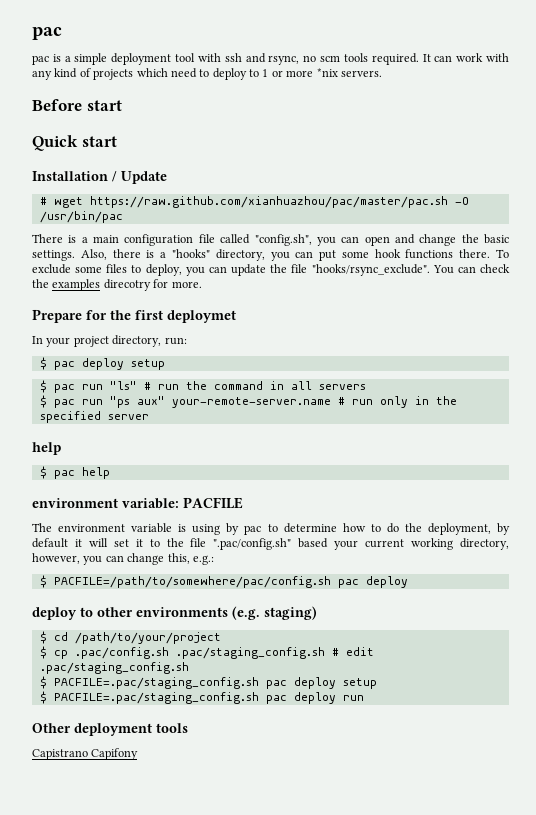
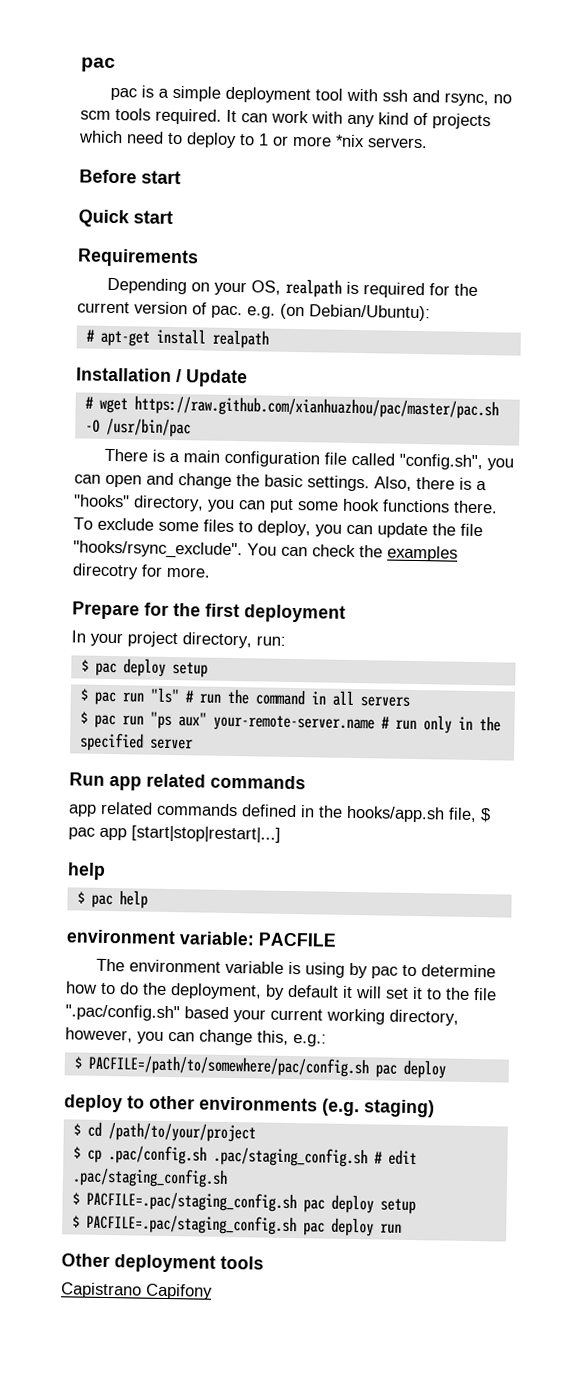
+ Requirements
+ Depending on your OS, realpath is required for the current version of pac. e.g. (on Debian/Ubuntu):
+ # apt-get install realpath
- Prepare for the first deploymet
+ Prepare for the first deployment
+ Run app related commands
+ app related commands defined in the hooks/app.sh file, $ pac app [start|stop|restart|...]

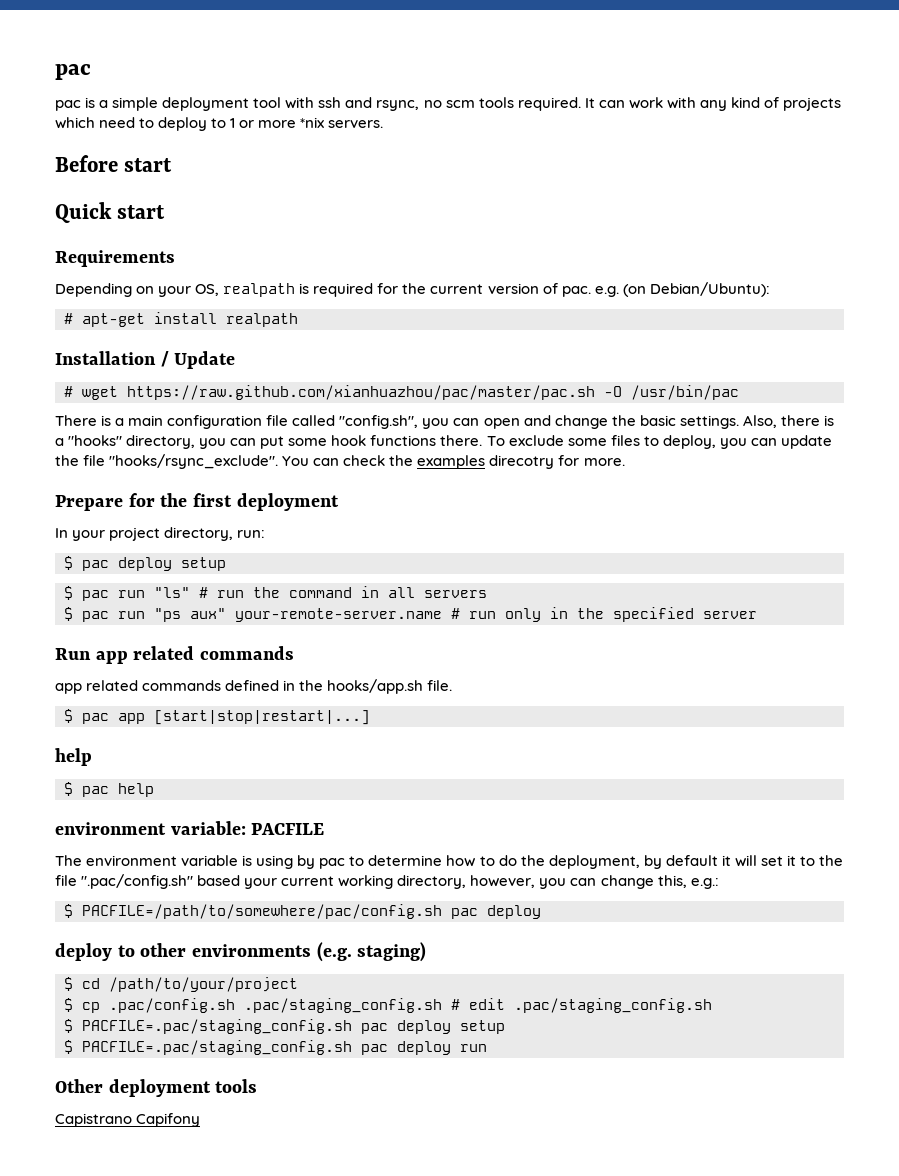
- app related commands defined in the hooks/app.sh file, $ pac app [start|stop|restart|...]
+ app related commands defined in the hooks/app.sh file.
+ $ pac app [start|stop|restart|...]

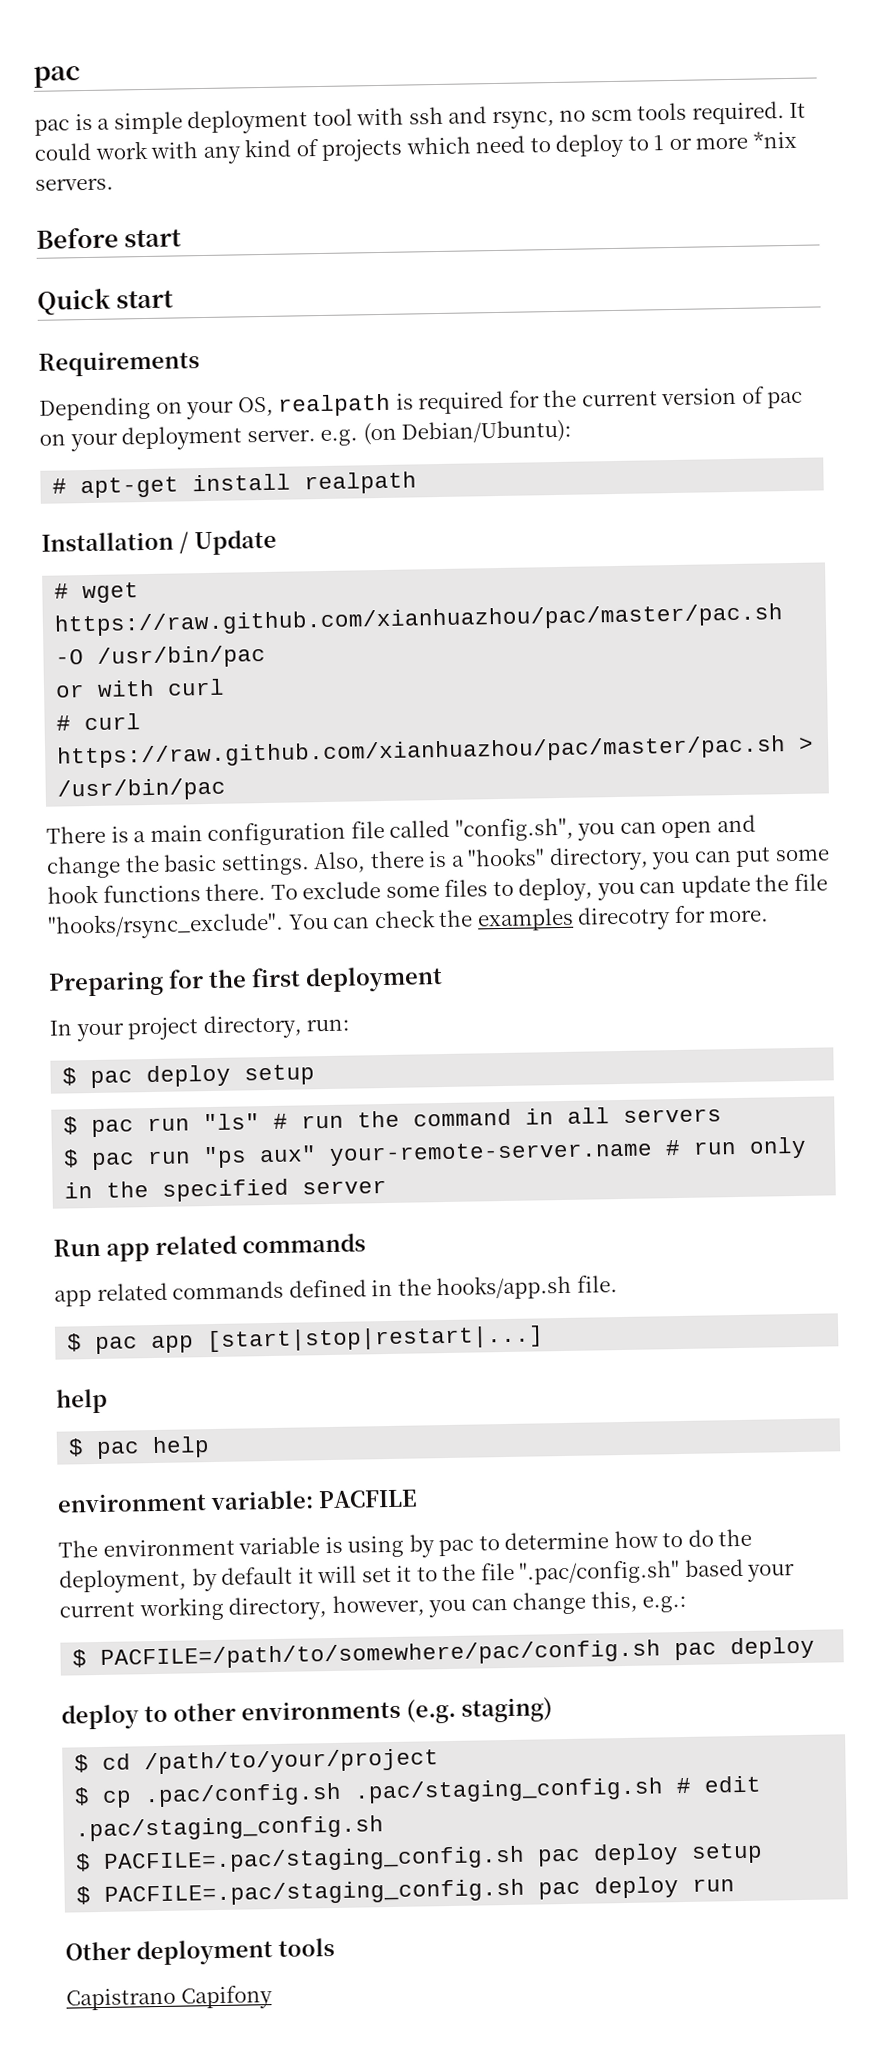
- It can work with any kind of projects which need to deploy to 1 or more *nix servers.
+ It could work with any kind of projects which need to deploy to 1 or more *nix servers.
- Depending on your OS, realpath is required for the current version of pac. e.g. (on Debian/Ubuntu):
+ Depending on your OS, realpath is required for the current version of pac on your deployment server. e.g. (on Debian/Ubuntu):
+ or with curl
+ # curl https://raw.github.com/xianhuazhou/pac/master/pac.sh > /usr/bin/pac
- Prepare for the first deployment
+ Preparing for the first deployment

